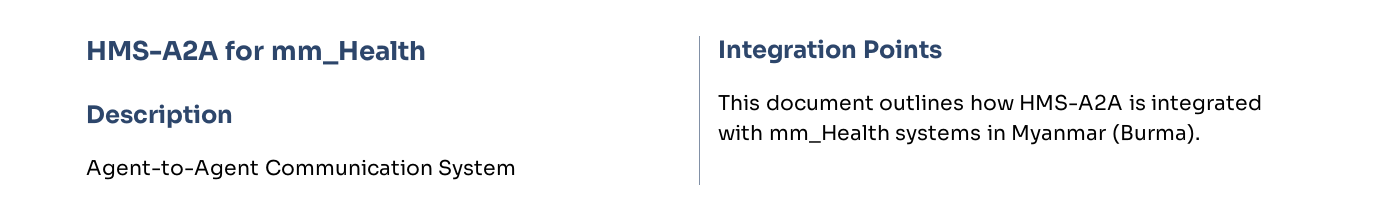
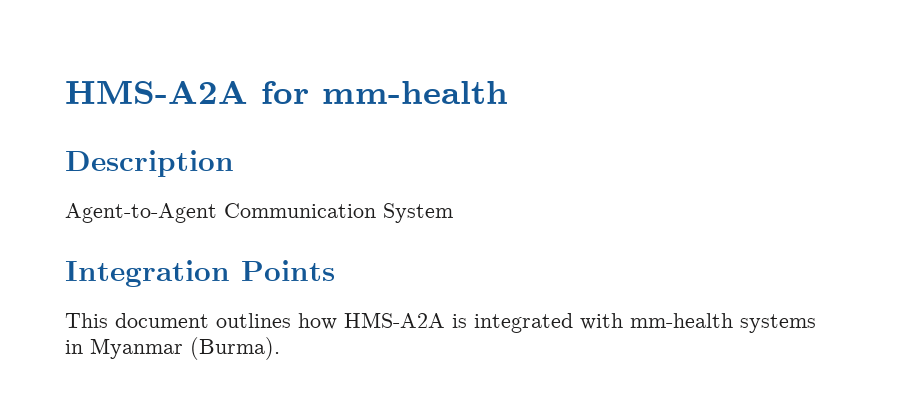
- HMS-A2A for mm_Health
+ HMS-A2A for mm-health
- This document outlines how HMS-A2A is integrated with mm_Health systems in Myanmar (Burma).
+ This document outlines how HMS-A2A is integrated with mm-health systems in Myanmar (Burma).

